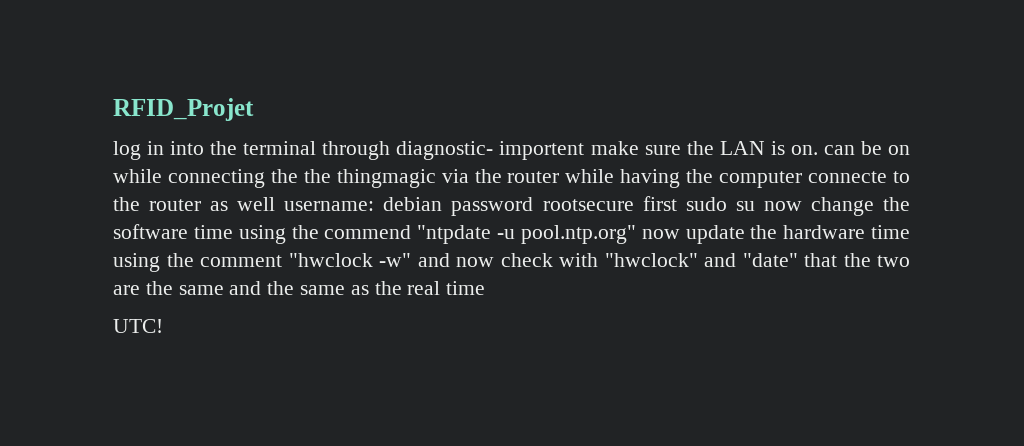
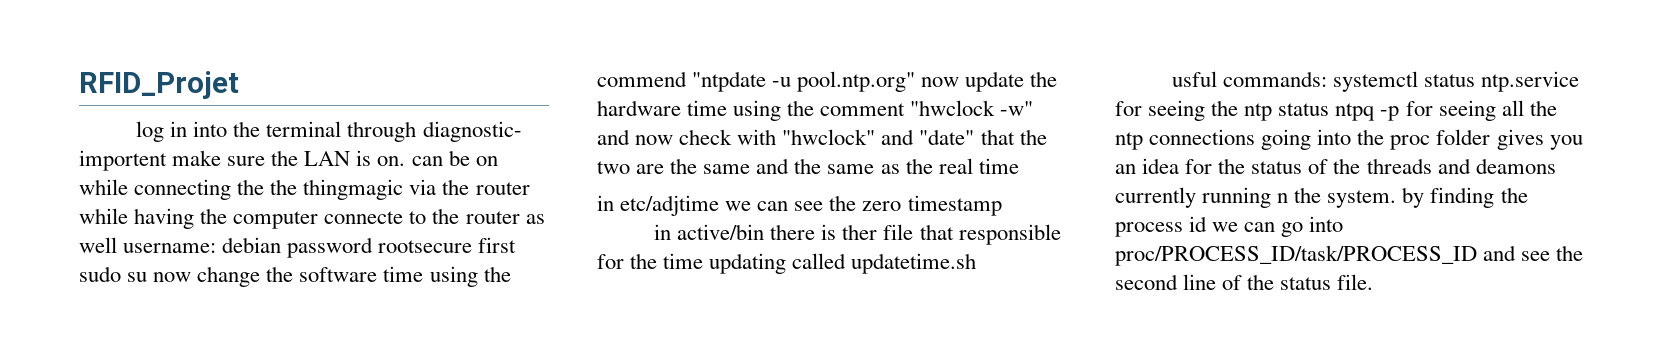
- UTC!
+ in etc/adjtime we can see the zero timestamp
+ in active/bin there is ther file that responsible for the time updating called updatetime.sh
+ usful commands: systemctl status ntp.service for seeing the ntp status ntpq -p for seeing all the ntp connections going into the proc folder gives you an idea for the status of the threads and deamons currently running n the system. by finding the process id we can go into proc/PROCESS_ID/task/PROCESS_ID and see the second line of the status file.

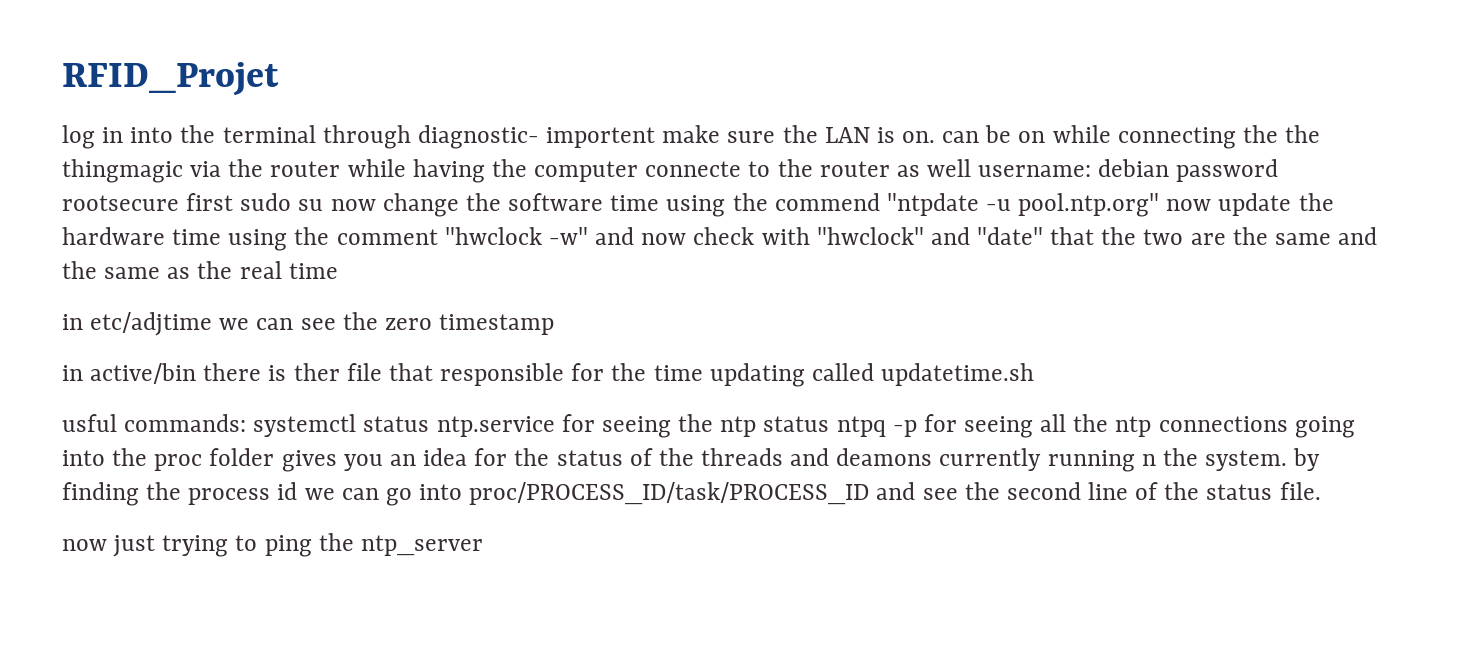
+ now just trying to ping the ntp_server

